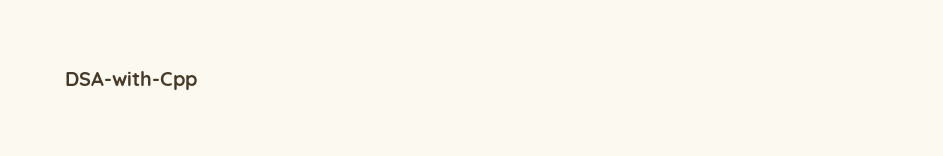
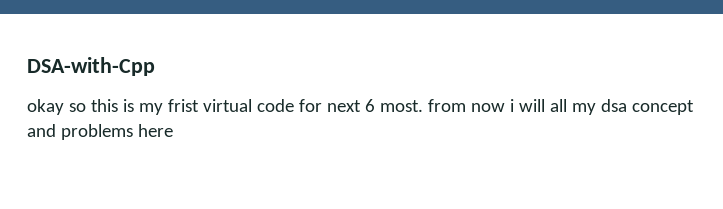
+ okay so this is my frist virtual code for next 6 most. from now i will all my dsa concept and problems here

